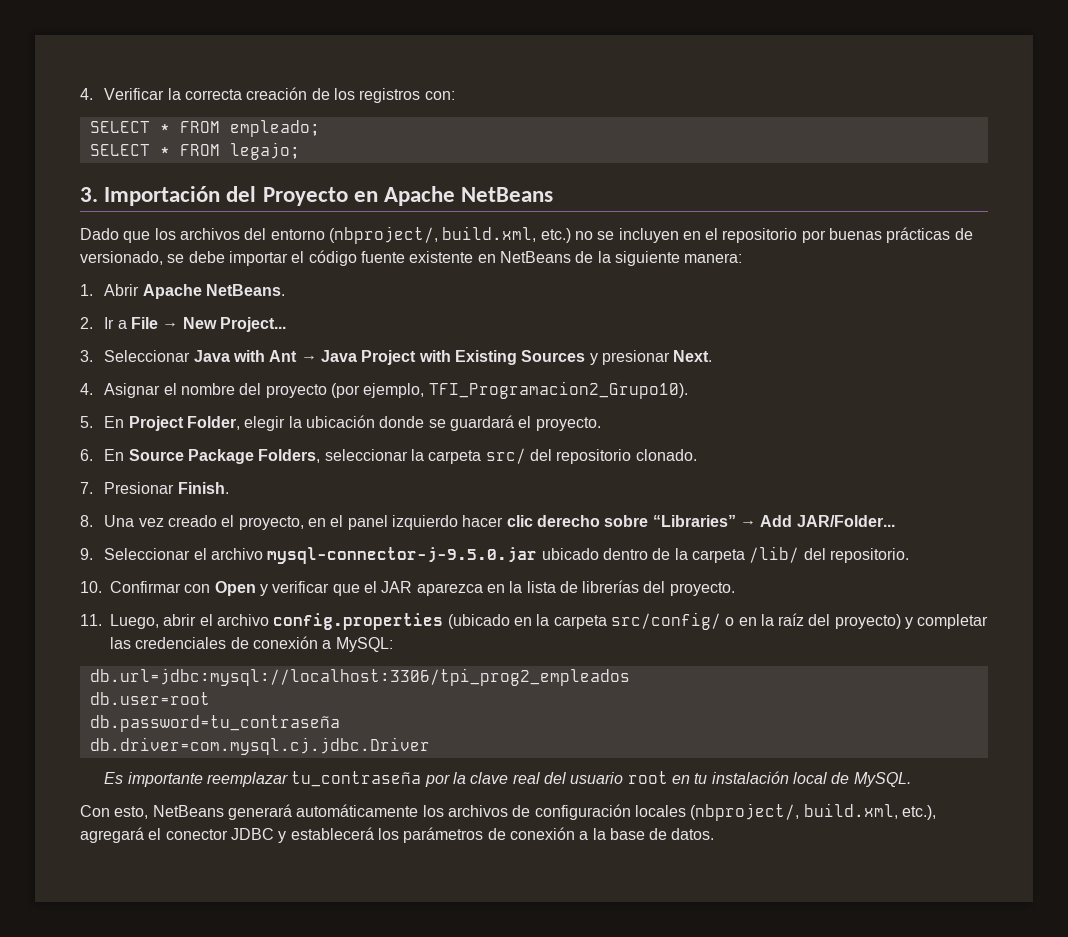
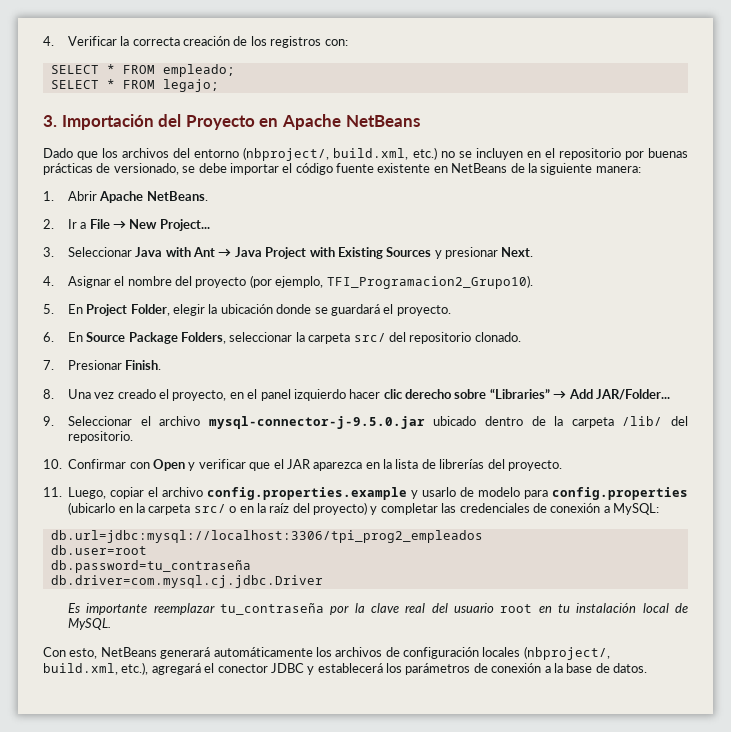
- 11. Luego, abrir el archivo config.properties (ubicado en la carpeta src/config/ o en la raíz del proyecto) y completar las credenciales de conexión a MySQL:
+ 11. Luego, copiar el archivo config.properties.example y usarlo de modelo para config.properties (ubicarlo en la carpeta src/ o en la raíz del proyecto) y completar las credenciales de conexión a MySQL:

